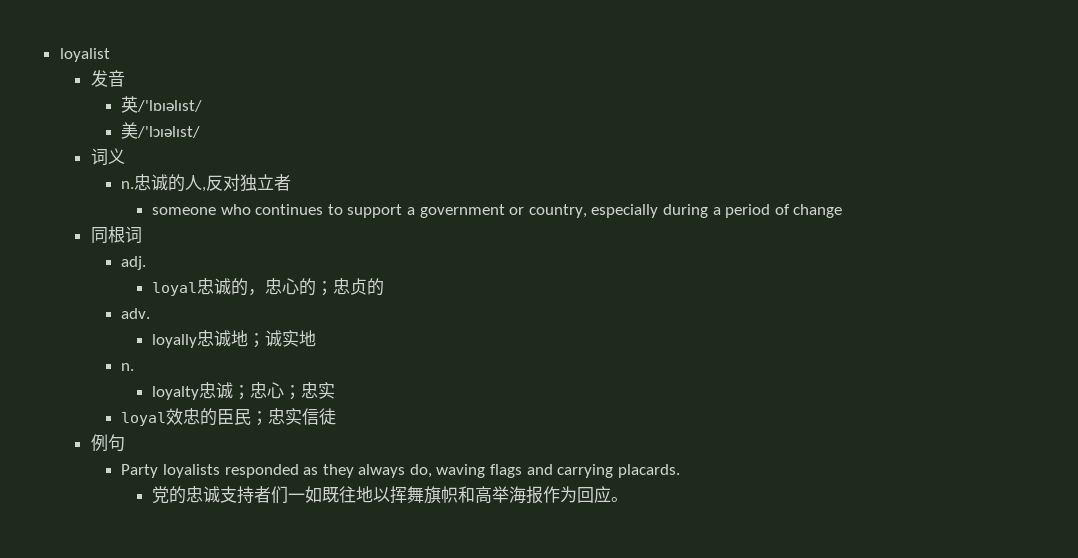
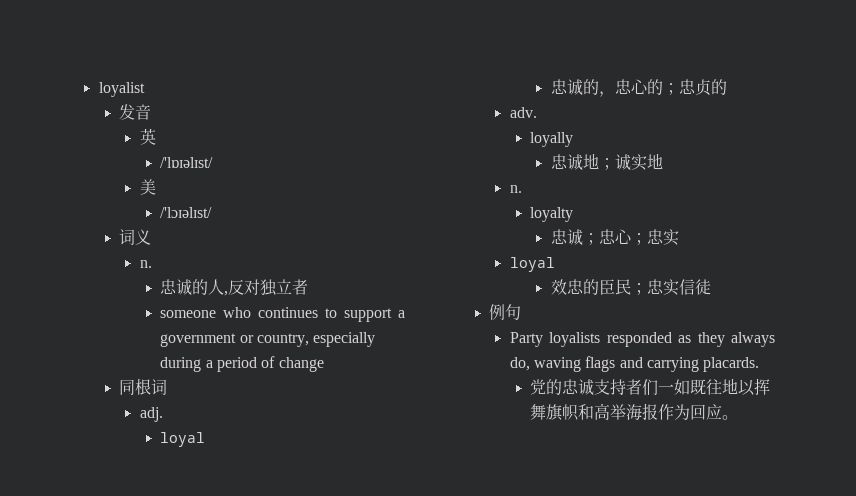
- 英/'lɒɪəlɪst/
+ 英
+ /'lɒɪəlɪst/
- 美/'lɔɪəlɪst/
+ 美
+ /'lɔɪəlɪst/
  词义
- n.忠诚的人,反对独立者
+ n.
+ 忠诚的人,反对独立者
  adj.
- loyal忠诚的，忠心的；忠贞的
+ loyal
+ 忠诚的，忠心的；忠贞的
- loyally忠诚地；诚实地
+ loyally
+ 忠诚地；诚实地
- loyalty忠诚；忠心；忠实
- loyal效忠的臣民；忠实信徒
+ loyalty
+ 忠诚；忠心；忠实
+ loyal
+ 效忠的臣民；忠实信徒

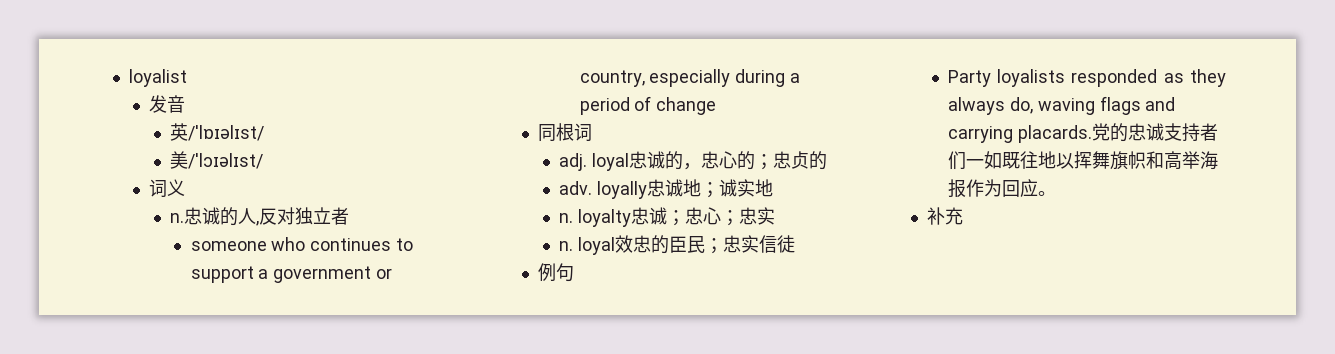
- 英
- /'lɒɪəlɪst/
+ 英/'lɒɪəlɪst/
- 美
- /'lɔɪəlɪst/
+ 美/'lɔɪəlɪst/
  词义
- n.
- 忠诚的人,反对独立者
+ n.忠诚的人,反对独立者
- adj.
- loyal
- 忠诚的，忠心的；忠贞的
+ adj. loyal忠诚的，忠心的；忠贞的
- adv.
- loyally
- 忠诚地；诚实地
- n.
- loyalty
- 忠诚；忠心；忠实
- loyal
- 效忠的臣民；忠实信徒
+ adv. loyally忠诚地；诚实地
+ n. loyalty忠诚；忠心；忠实
+ n. loyal效忠的臣民；忠实信徒
- Party loyalists responded as they always do, waving flags and carrying placards.
- 党的忠诚支持者们一如既往地以挥舞旗帜和高举海报作为回应。
+ Party loyalists responded as they always do, waving flags and carrying placards.党的忠诚支持者们一如既往地以挥舞旗帜和高举海报作为回应。
+ 补充

